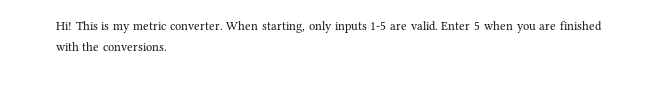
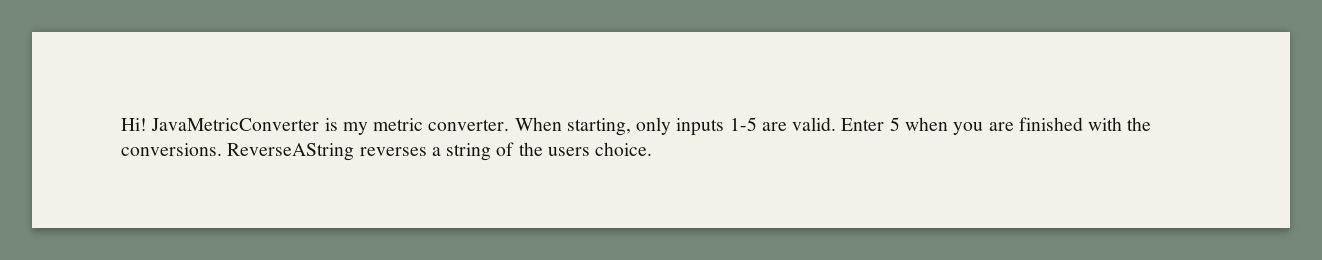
- This is my metric converter.
+ JavaMetricConverter is my metric converter.
+ ReverseAString reverses a string of the users choice.

